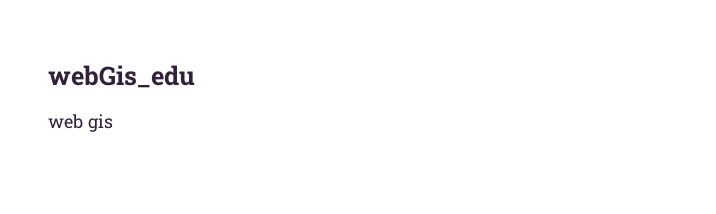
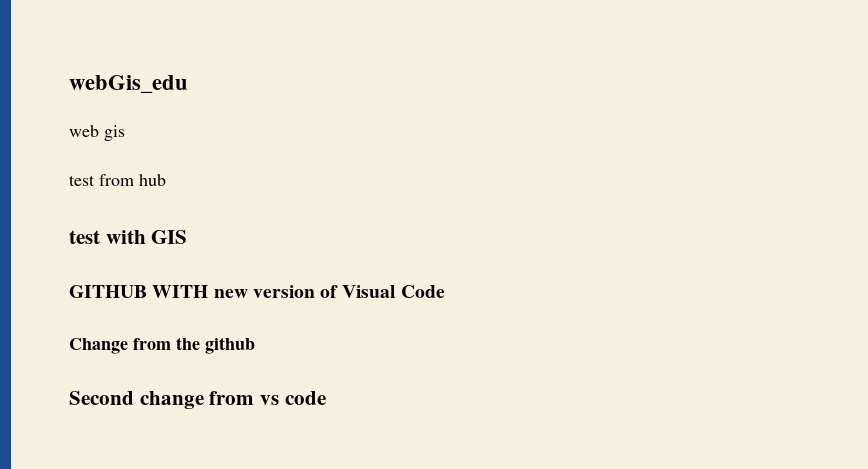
+ test from hub
+ test with GIS
+ GITHUB WITH new version of Visual Code
+ Change from the github
+ Second change from vs code

